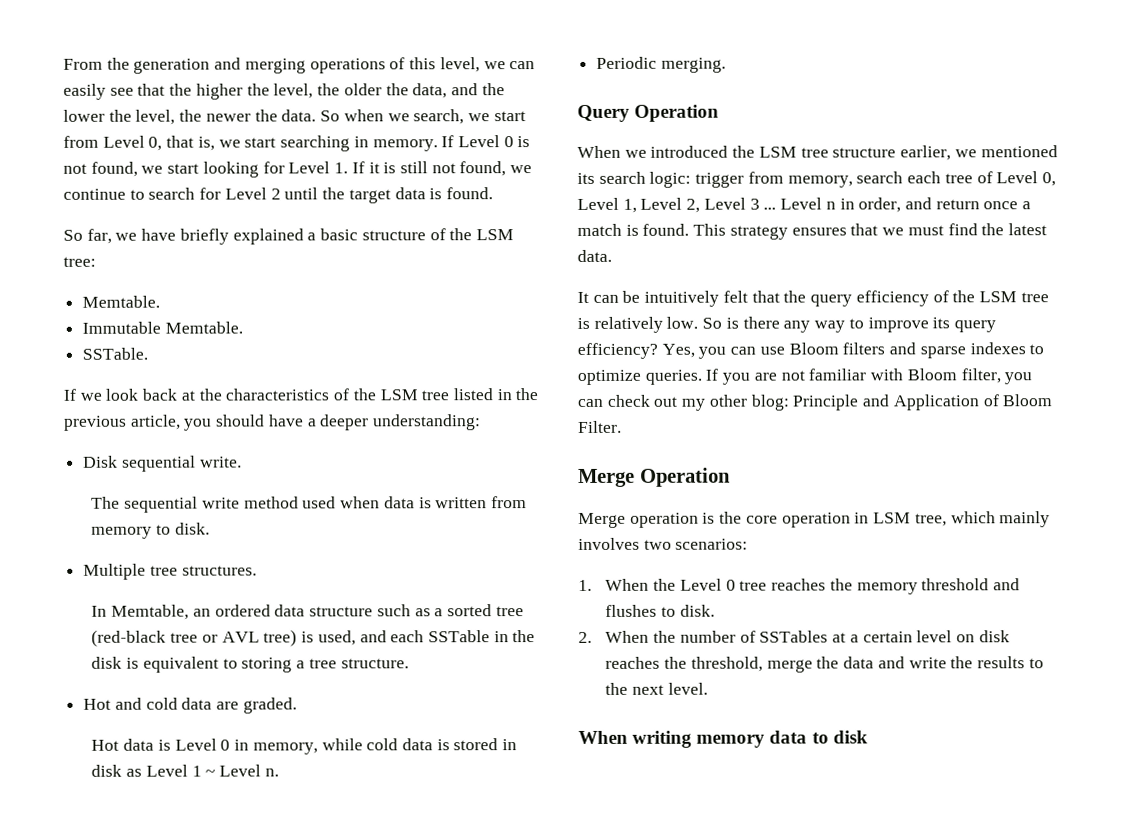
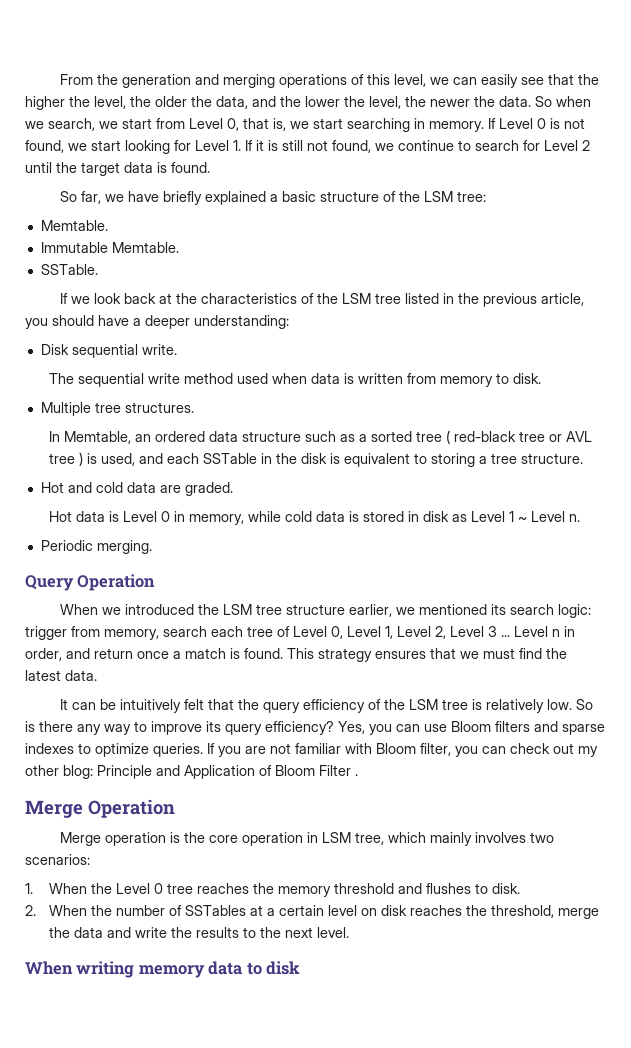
- In Memtable, an ordered data structure such as a sorted tree (red-black tree or AVL tree) is used, and each SSTable in the disk is equivalent to storing a tree structure.
+ In Memtable, an ordered data structure such as a sorted tree ( red-black tree or AVL tree ) is used, and each SSTable in the disk is equivalent to storing a tree structure.
- If you are not familiar with Bloom filter, you can check out my other blog: Principle and Application of Bloom Filter.
+ If you are not familiar with Bloom filter, you can check out my other blog: Principle and Application of Bloom Filter .

